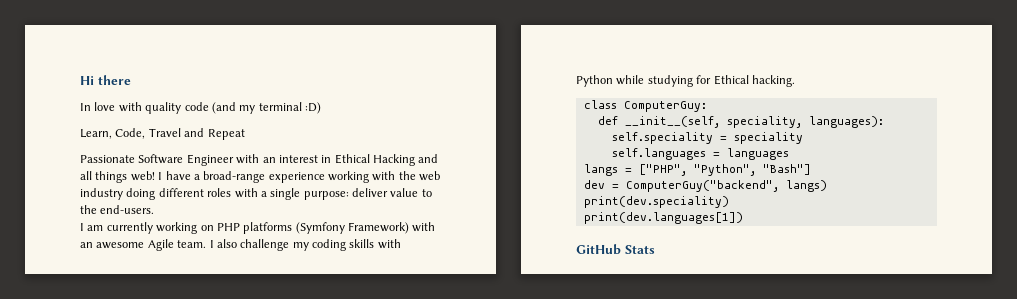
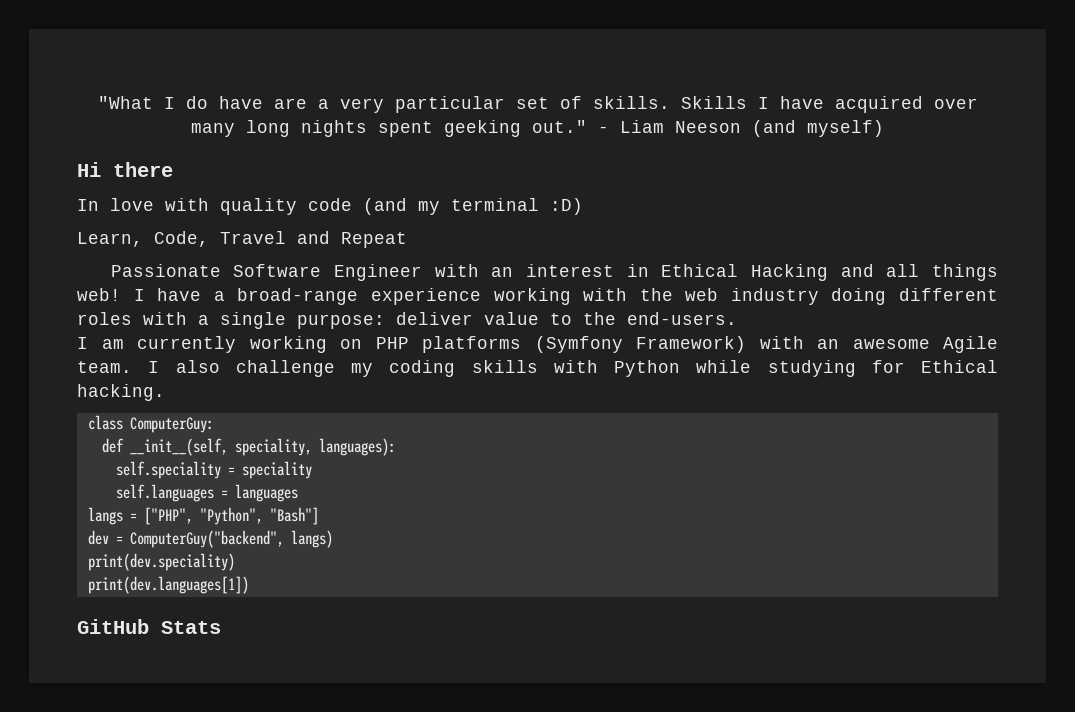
+ "What I do have are a very particular set of skills. Skills I have acquired over many long nights spent geeking out." - Liam Neeson (and myself)

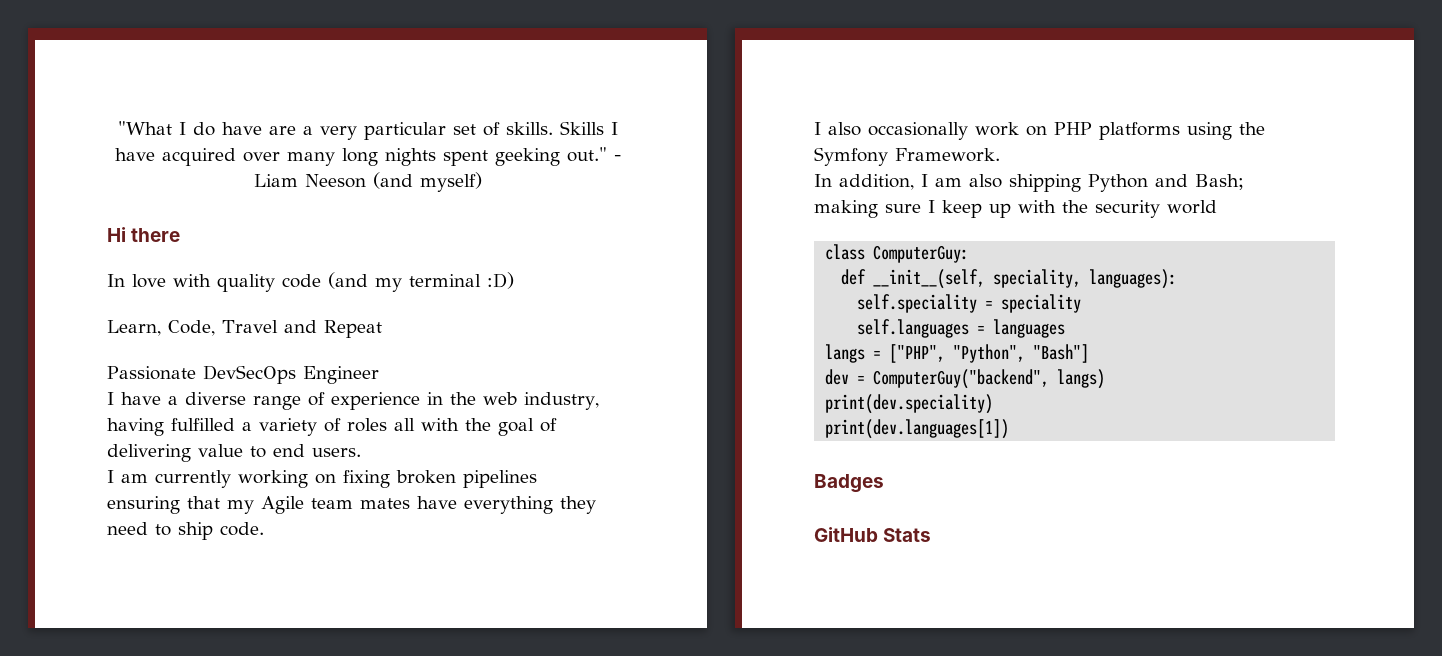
- Passionate Software Engineer with an interest in Ethical Hacking and all things web! I have a broad-range experience working with the web industry doing different roles with a single purpose: deliver value to the end-users.
+ Passionate DevSecOps Engineer
+ I have a diverse range of experience in the web industry, having fulfilled a variety of roles all with the goal of delivering value to end users.
- I am currently working on PHP platforms (Symfony Framework) with an awesome Agile team. I also challenge my coding skills with Python while studying for Ethical hacking.
+ I am currently working on fixing broken pipelines
+ ensuring that my Agile team mates have everything they need to ship code.
+ I also occasionally work on PHP platforms using the Symfony Framework.
+ In addition, I am also shipping Python and Bash;
+ making sure I keep up with the security world
+ Badges

